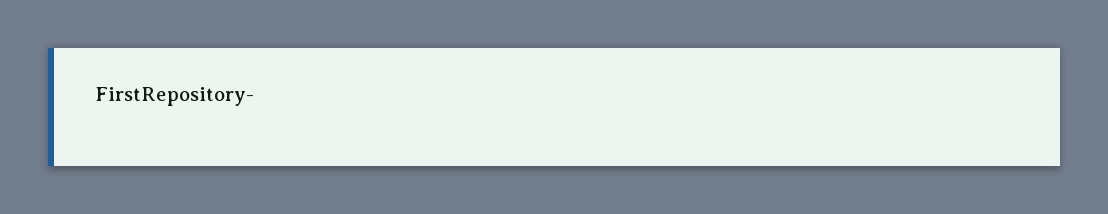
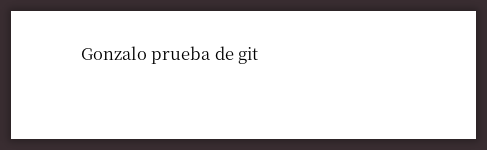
- FirstRepository-
+ Gonzalo prueba de git

